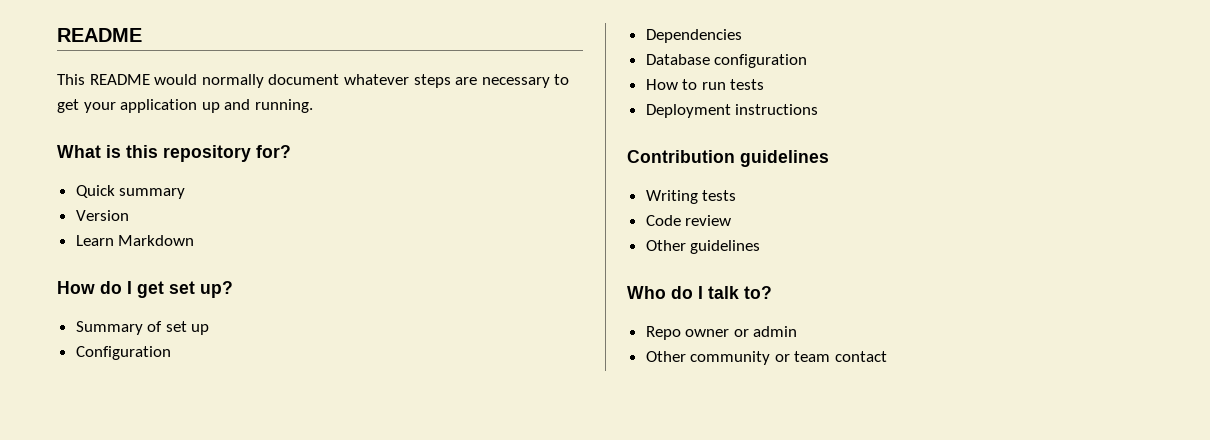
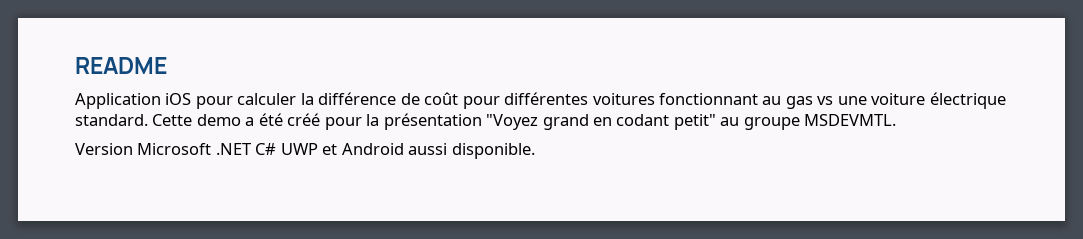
- This README would normally document whatever steps are necessary to get your application up and running.
- What is this repository for?
- Quick summary
- Version
- Learn Markdown
- How do I get set up?
- Summary of set up
- Configuration
- Dependencies
- Database configuration
- How to run tests
- Deployment instructions
- Contribution guidelines
- Writing tests
- Code review
- Other guidelines
- Who do I talk to?
- Repo owner or admin
- Other community or team contact
+ Application iOS pour calculer la différence de coût pour différentes voitures fonctionnant au gas vs une voiture électrique standard. Cette demo a été créé pour la présentation "Voyez grand en codant petit" au groupe MSDEVMTL.
+ Version Microsoft .NET C# UWP et Android aussi disponible.

